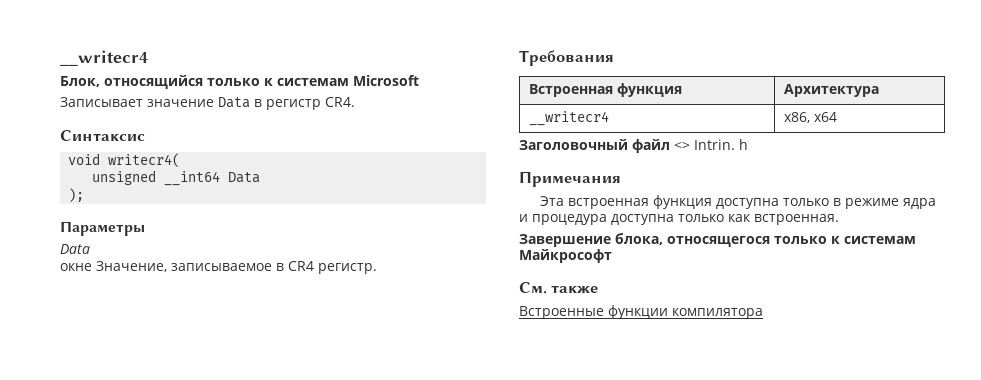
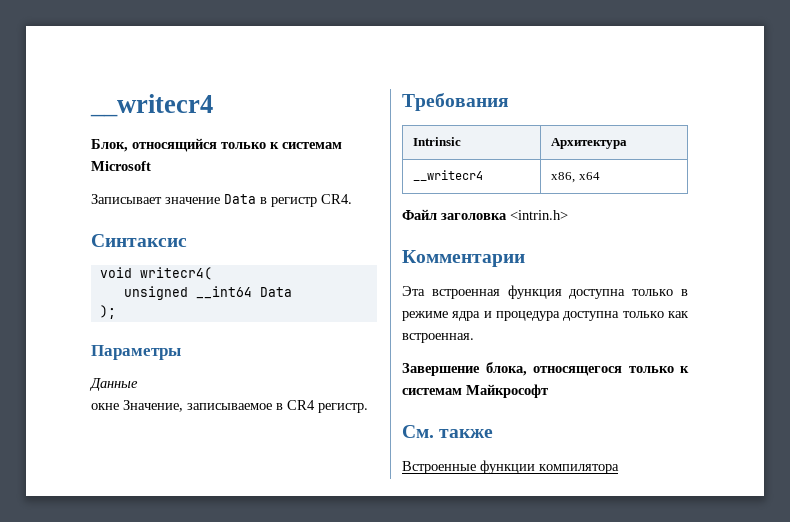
  Параметры
- Data
+ Данные
- Встроенная функция | Архитектура
+ Intrinsic | Архитектура
- Заголовочный файл <> Intrin. h
- Примечания
+ Файл заголовка <intrin.h>
+ Комментарии

